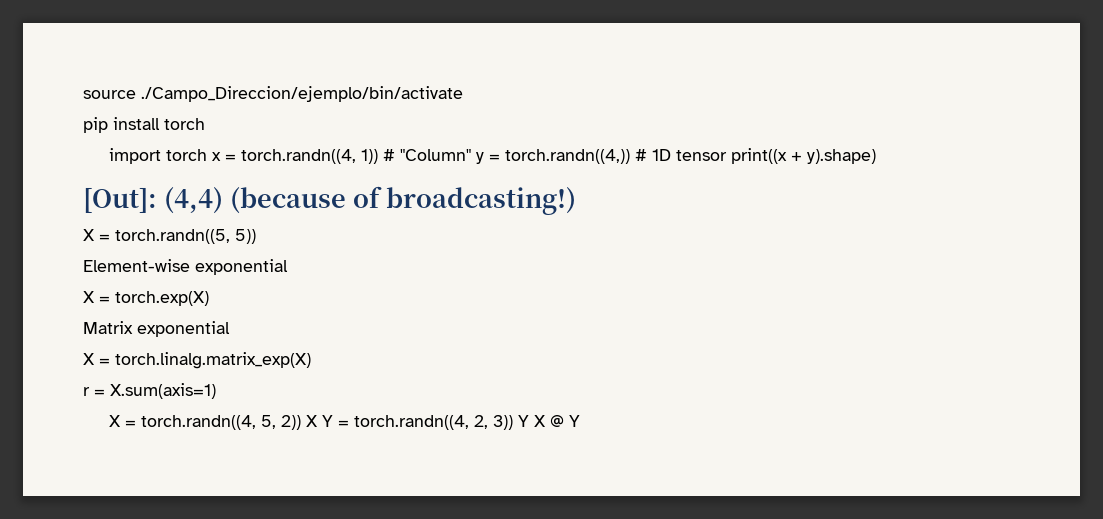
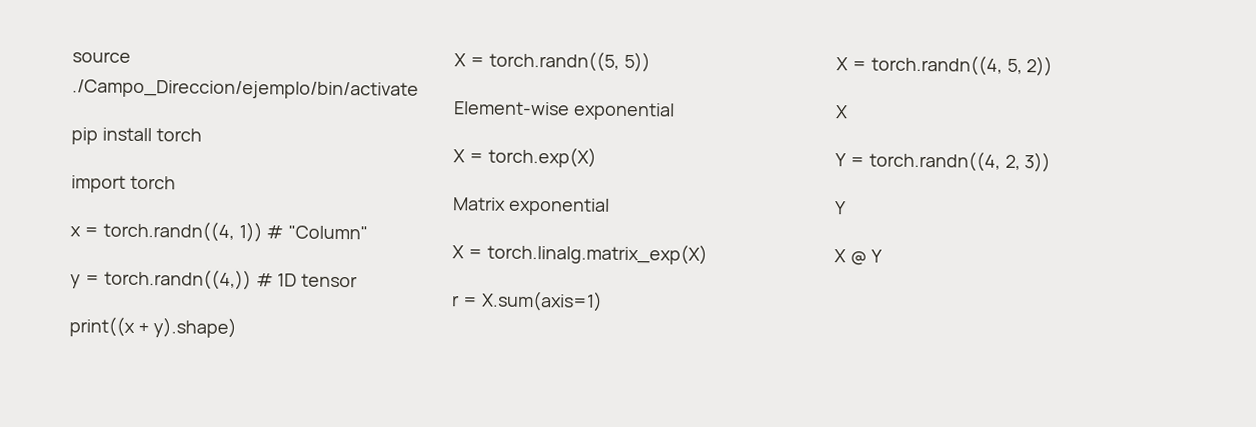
- import torch x = torch.randn((4, 1)) # "Column" y = torch.randn((4,)) # 1D tensor print((x + y).shape)
+ import torch
+ x = torch.randn((4, 1)) # "Column"
+ y = torch.randn((4,)) # 1D tensor
+ print((x + y).shape)
- [Out]: (4,4) (because of broadcasting!)
- X = torch.randn((4, 5, 2)) X Y = torch.randn((4, 2, 3)) Y X @ Y
+ X = torch.randn((4, 5, 2))
+ X
+ Y = torch.randn((4, 2, 3))
+ Y
+ X @ Y

